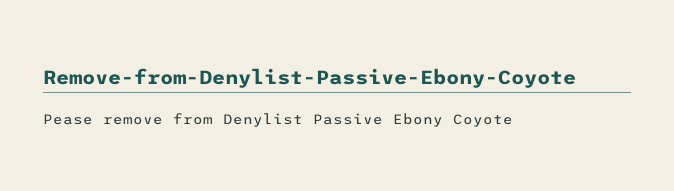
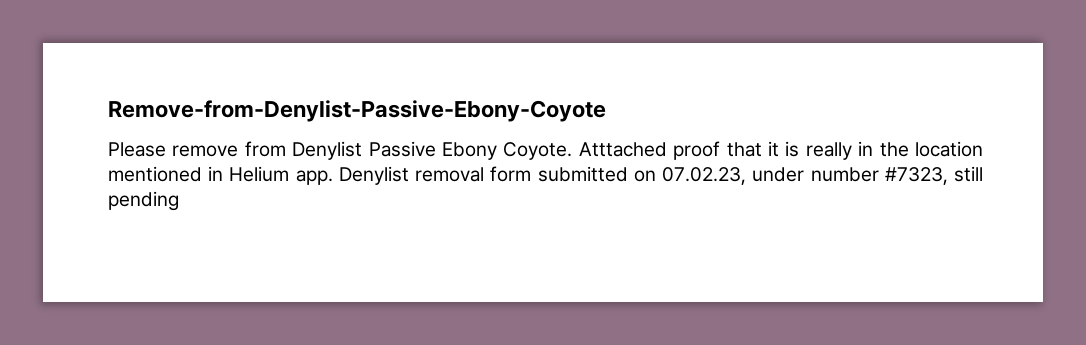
- Pease remove from Denylist Passive Ebony Coyote
+ Please remove from Denylist Passive Ebony Coyote. Atttached proof that it is really in the location mentioned in Helium app. Denylist removal form submitted on 07.02.23, under number #7323, still pending

